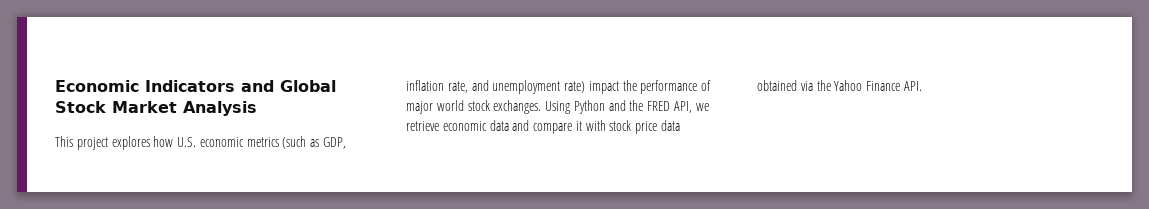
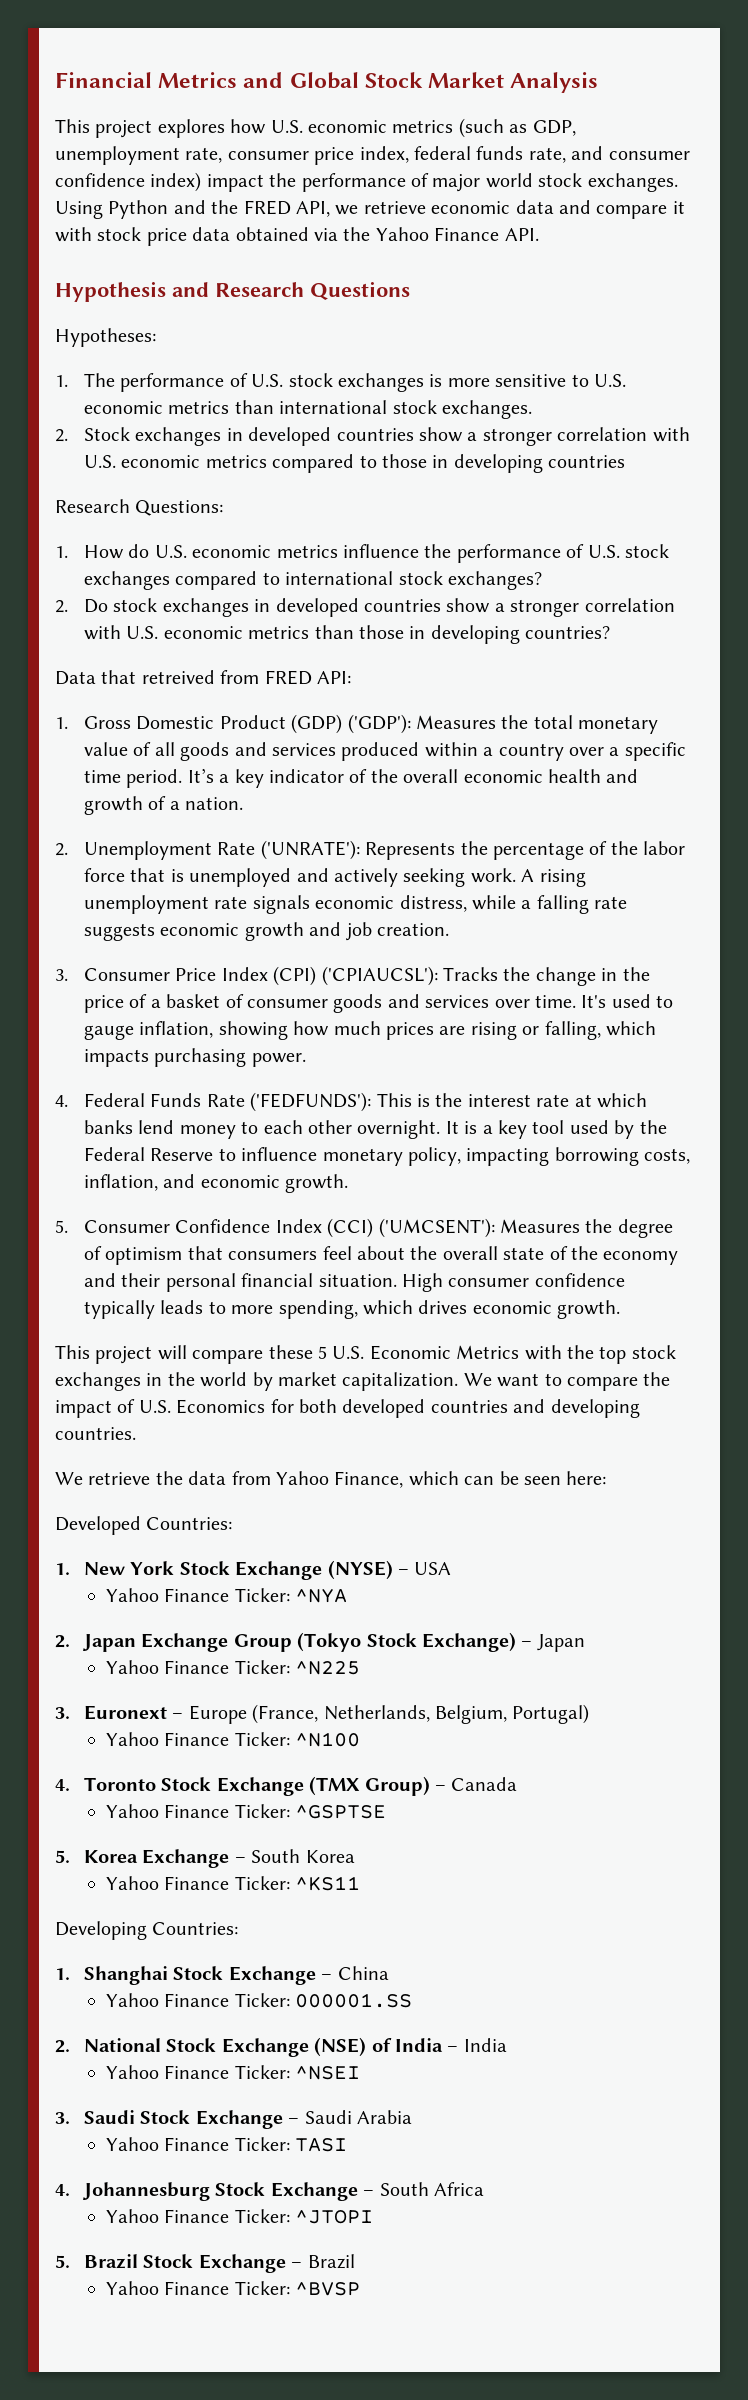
- Economic Indicators and Global Stock Market Analysis
+ Financial Metrics and Global Stock Market Analysis
- This project explores how U.S. economic metrics (such as GDP, inflation rate, and unemployment rate) impact the performance of major world stock exchanges.
+ This project explores how U.S. economic metrics (such as GDP, unemployment rate, consumer price index, federal funds rate, and consumer confidence index) impact the performance of major world stock exchanges.
+ Hypothesis and Research Questions
+ Hypotheses:
+ 1. The performance of U.S. stock exchanges is more sensitive to U.S. economic metrics than international stock exchanges.
+ 2. Stock exchanges in developed countries show a stronger correlation with U.S. economic metrics compared to those in developing countries
+ Research Questions:
+ 1. How do U.S. economic metrics influence the performance of U.S. stock exchanges compared to international stock exchanges?
+ 2. Do stock exchanges in developed countries show a stronger correlation with U.S. economic metrics than those in developing countries?
+ Data that retreived from FRED API:
+ 1. Gross Domestic Product (GDP) ('GDP'): Measures the total monetary value of all goods and services produced within a country over a specific time period. It’s a key indicator of the overall economic health and growth of a nation.
+ 2. Unemployment Rate ('UNRATE'): Represents the percentage of the labor force that is unemployed and actively seeking work. A rising unemployment rate signals economic distress, while a falling rate suggests economic growth and job creation.
+ 3. Consumer Price Index (CPI) ('CPIAUCSL'): Tracks the change in the price of a basket of consumer goods and services over time. It's used to gauge inflation, showing how much prices are rising or falling, which impacts purchasing power.
+ 4. Federal Funds Rate ('FEDFUNDS'): This is the interest rate at which banks lend money to each other overnight. It is a key tool used by the Federal Reserve to influence monetary policy, impacting borrowing costs, inflation, and economic growth.
+ 5. Consumer Confidence Index (CCI) ('UMCSENT'): Measures the degree of optimism that consumers feel about the overall state of the economy and their personal financial situation. High consumer confidence typically leads to more spending, which drives economic growth.
+ This project will compare these 5 U.S. Economic Metrics with the top stock exchanges in the world by market capitalization. We want to compare the impact of U.S. Economics for both developed countries and developing countries.
+ We retrieve the data from Yahoo Finance, which can be seen here:
+ Developed Countries:
+ 1. New York Stock Exchange (NYSE) – USA
+ Yahoo Finance Ticker: ^NYA
+ 2. Japan Exchange Group (Tokyo Stock Exchange) – Japan
+ Yahoo Finance Ticker: ^N225
+ 3. Euronext – Europe (France, Netherlands, Belgium, Portugal)
+ Yahoo Finance Ticker: ^N100
+ 4. Toronto Stock Exchange (TMX Group) – Canada
+ Yahoo Finance Ticker: ^GSPTSE
+ 5. Korea Exchange – South Korea
+ Yahoo Finance Ticker: ^KS11
+ Developing Countries:
+ 1. Shanghai Stock Exchange – China
+ Yahoo Finance Ticker: 000001.SS
+ 2. National Stock Exchange (NSE) of India – India
+ Yahoo Finance Ticker: ^NSEI
+ 3. Saudi Stock Exchange – Saudi Arabia
+ Yahoo Finance Ticker: TASI
+ 4. Johannesburg Stock Exchange – South Africa
+ Yahoo Finance Ticker: ^JTOPI
+ 5. Brazil Stock Exchange – Brazil
+ Yahoo Finance Ticker: ^BVSP

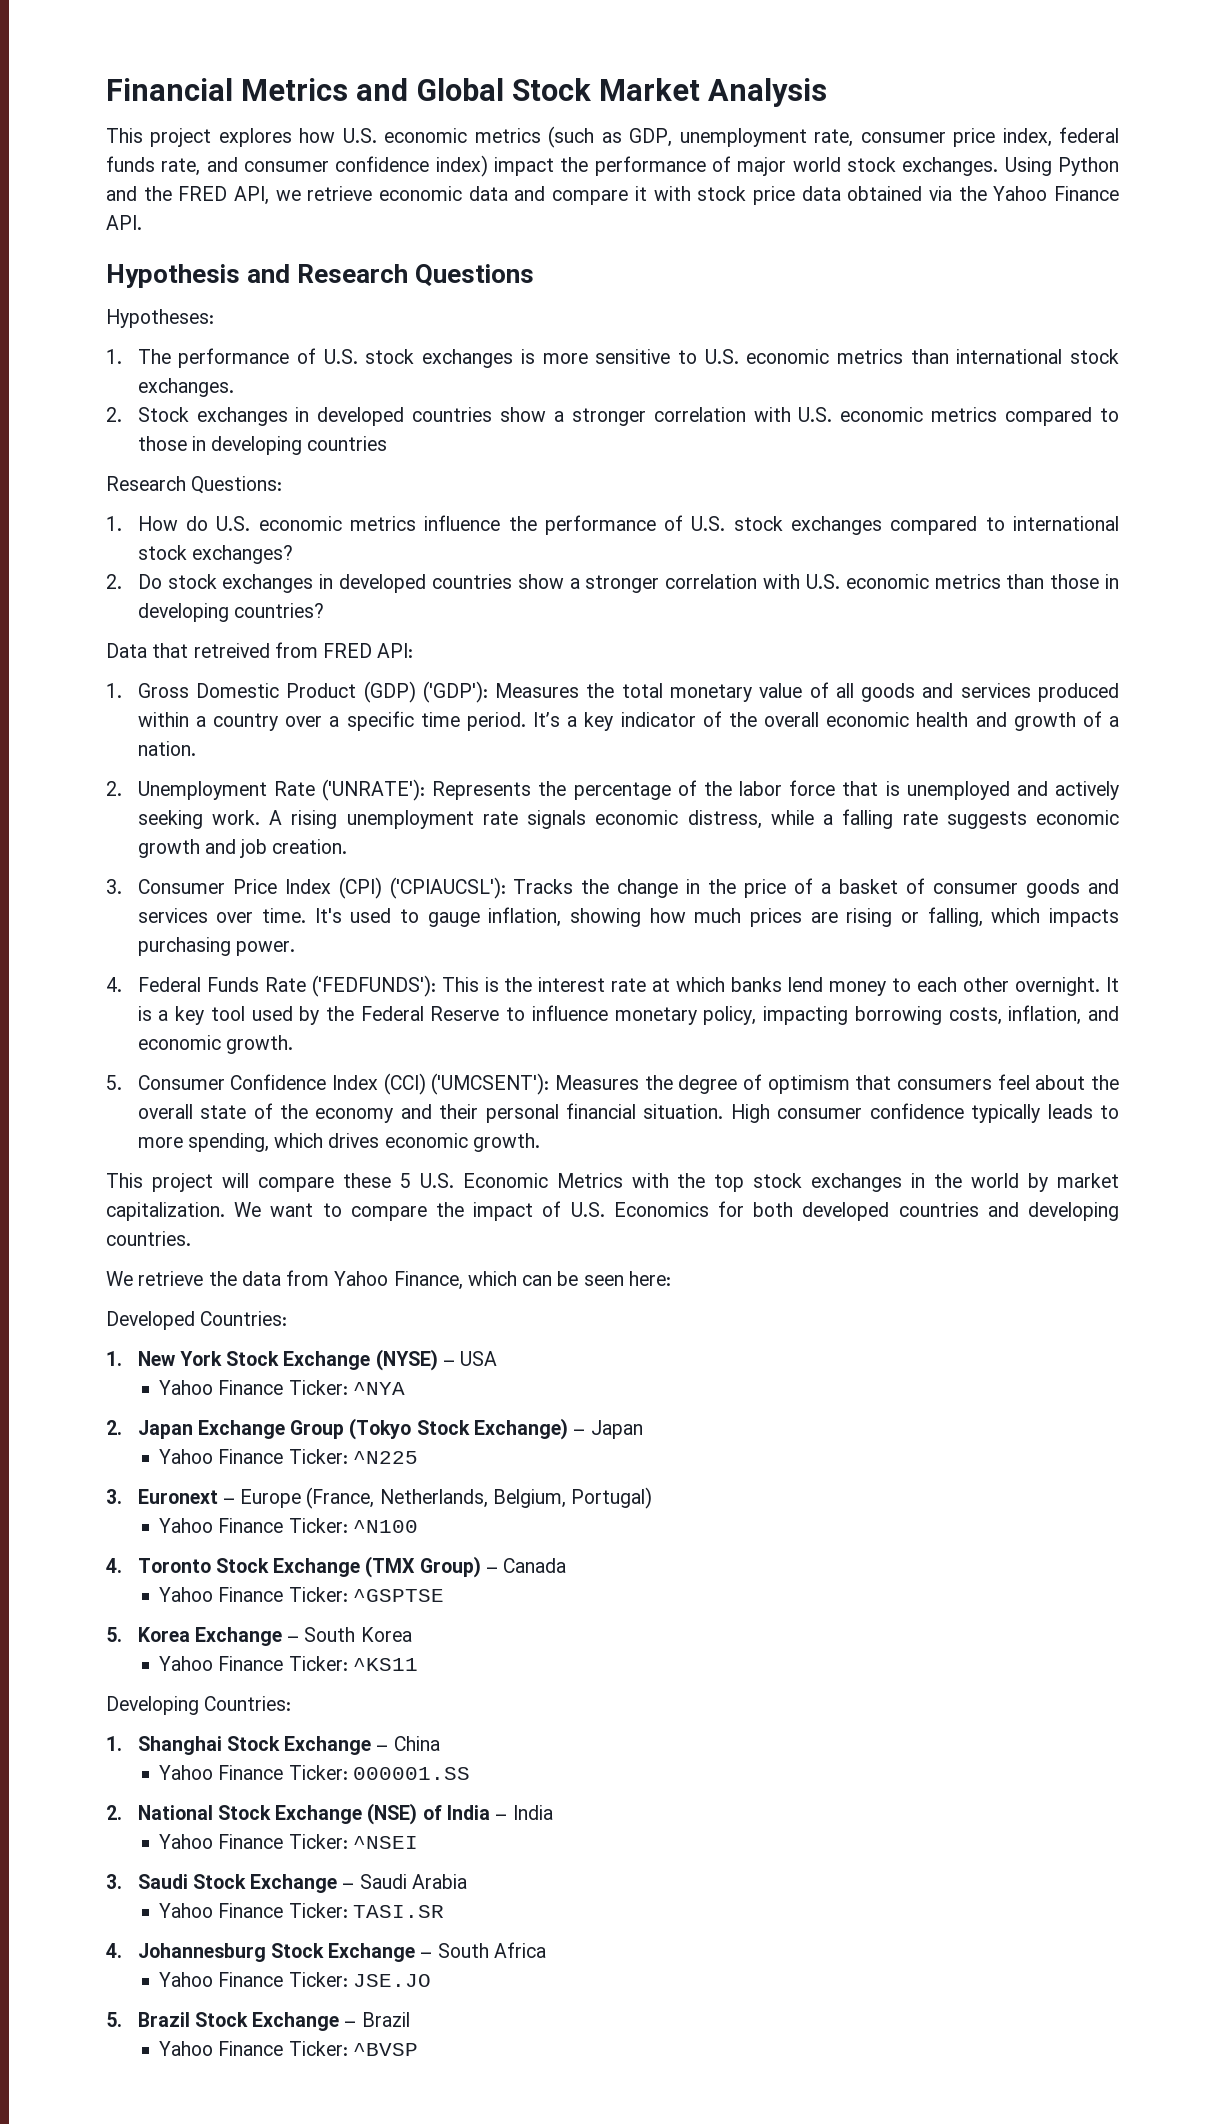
- Yahoo Finance Ticker: TASI
+ Yahoo Finance Ticker: TASI.SR
- Yahoo Finance Ticker: ^JTOPI
+ Yahoo Finance Ticker: JSE.JO

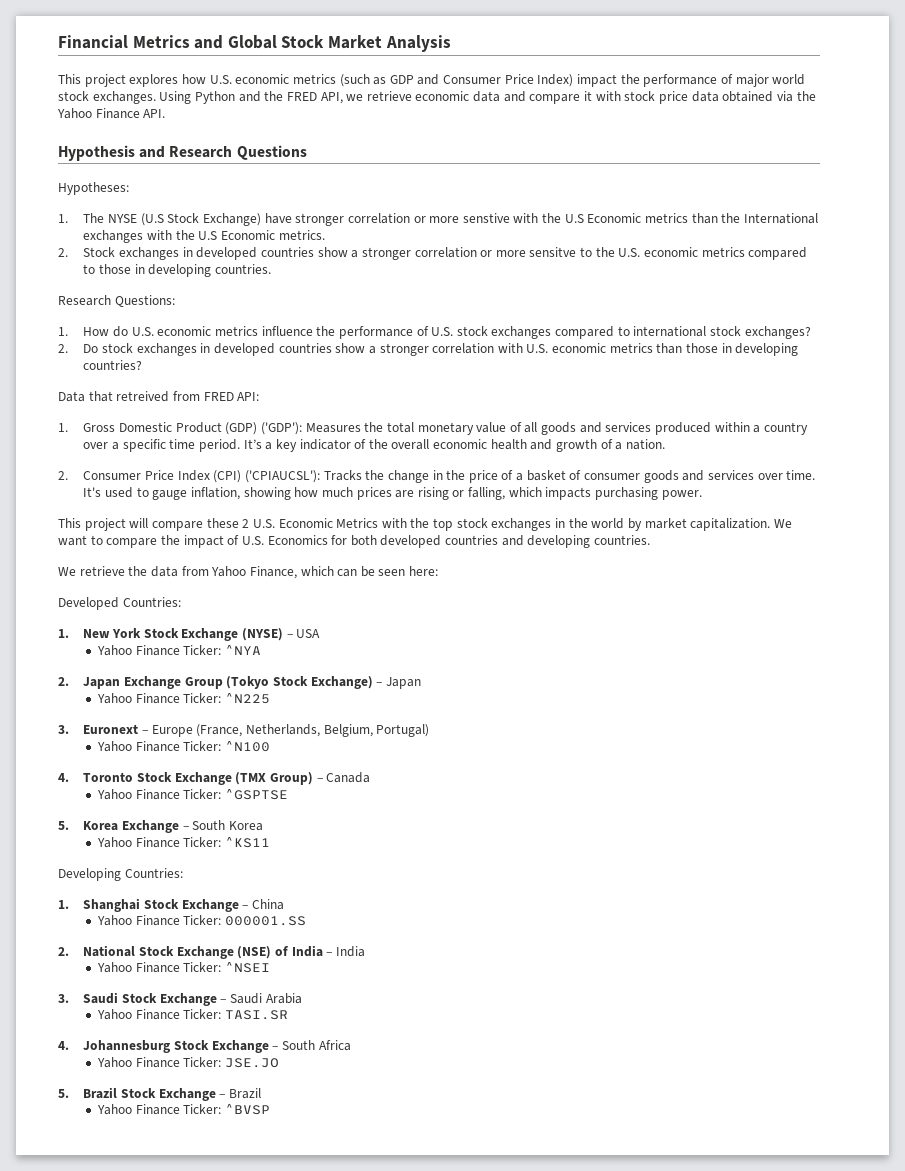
- This project explores how U.S. economic metrics (such as GDP, unemployment rate, consumer price index, federal funds rate, and consumer confidence index) impact the performance of major world stock exchanges.
+ This project explores how U.S. economic metrics (such as GDP and Consumer Price Index) impact the performance of major world stock exchanges.
- 1. The performance of U.S. stock exchanges is more sensitive to U.S. economic metrics than international stock exchanges.
+ 1. The NYSE (U.S Stock Exchange) have stronger correlation or more senstive with the U.S Economic metrics than the International exchanges with the U.S Economic metrics.
- 2. Stock exchanges in developed countries show a stronger correlation with U.S. economic metrics compared to those in developing countries
+ 2. Stock exchanges in developed countries show a stronger correlation or more sensitve to the U.S. economic metrics compared to those in developing countries.
- 2. Unemployment Rate ('UNRATE'): Represents the percentage of the labor force that is unemployed and actively seeking work. A rising unemployment rate signals economic distress, while a falling rate suggests economic growth and job creation.
- 3. Consumer Price Index (CPI) ('CPIAUCSL'): Tracks the change in the price of a basket of consumer goods and services over time.
+ 2. Consumer Price Index (CPI) ('CPIAUCSL'): Tracks the change in the price of a basket of consumer goods and services over time.
- 4. Federal Funds Rate ('FEDFUNDS'): This is the interest rate at which banks lend money to each other overnight. It is a key tool used by the Federal Reserve to influence monetary policy, impacting borrowing costs, inflation, and economic growth.
- 5. Consumer Confidence Index (CCI) ('UMCSENT'): Measures the degree of optimism that consumers feel about the overall state of the economy and their personal financial situation. High consumer confidence typically leads to more spending, which drives economic growth.
- This project will compare these 5 U.S. Economic Metrics with the top stock exchanges in the world by market capitalization.
+ This project will compare these 2 U.S. Economic Metrics with the top stock exchanges in the world by market capitalization.

